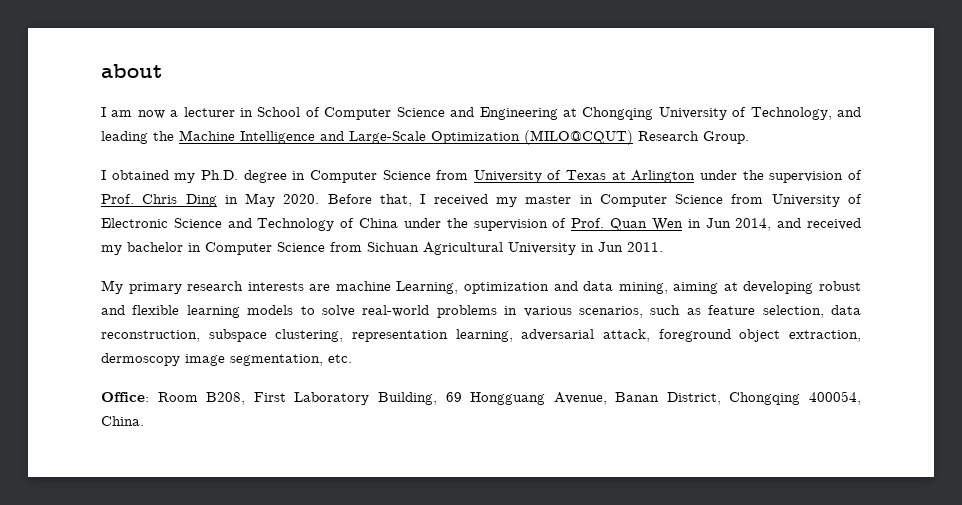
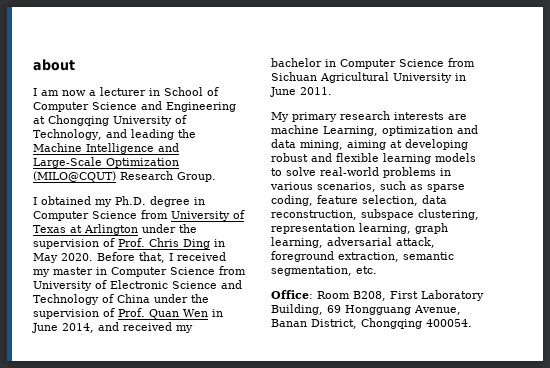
- Before that, I received my master in Computer Science from University of Electronic Science and Technology of China under the supervision of Prof. Quan Wen in Jun 2014, and received my bachelor in Computer Science from Sichuan Agricultural University in Jun 2011.
+ Before that, I received my master in Computer Science from University of Electronic Science and Technology of China under the supervision of Prof. Quan Wen in June 2014, and received my bachelor in Computer Science from Sichuan Agricultural University in June 2011.
- My primary research interests are machine Learning, optimization and data mining, aiming at developing robust and flexible learning models to solve real-world problems in various scenarios, such as feature selection, data reconstruction, subspace clustering, representation learning, adversarial attack, foreground object extraction, dermoscopy image segmentation, etc.
+ My primary research interests are machine Learning, optimization and data mining, aiming at developing robust and flexible learning models to solve real-world problems in various scenarios, such as sparse coding, feature selection, data reconstruction, subspace clustering, representation learning, graph learning, adversarial attack, foreground extraction, semantic segmentation, etc.
- Office: Room B208, First Laboratory Building, 69 Hongguang Avenue, Banan District, Chongqing 400054, China.
+ Office: Room B208, First Laboratory Building, 69 Hongguang Avenue, Banan District, Chongqing 400054.

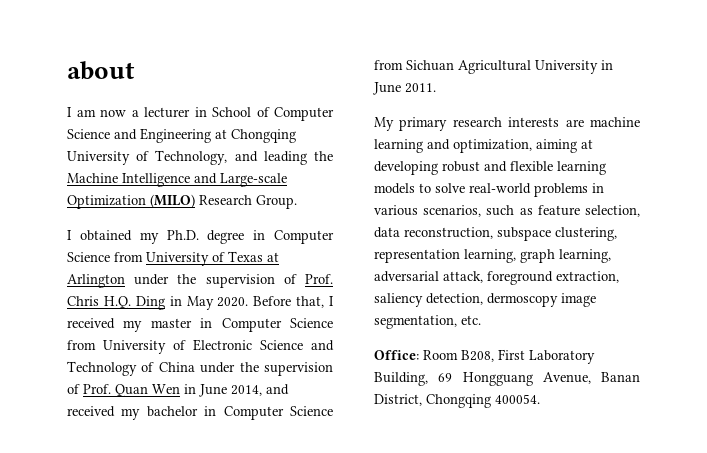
- I am now a lecturer in School of Computer Science and Engineering at Chongqing University of Technology, and leading the Machine Intelligence and Large-Scale Optimization (MILO@CQUT) Research Group.
+ I am now a lecturer in School of Computer Science and Engineering at Chongqing University of Technology, and leading the Machine Intelligence and Large-scale Optimization (MILO) Research Group.
- I obtained my Ph.D. degree in Computer Science from University of Texas at Arlington under the supervision of Prof. Chris Ding in May 2020.
+ I obtained my Ph.D. degree in Computer Science from University of Texas at Arlington under the supervision of Prof. Chris H.Q. Ding in May 2020.
- My primary research interests are machine Learning, optimization and data mining, aiming at developing robust and flexible learning models to solve real-world problems in various scenarios, such as sparse coding, feature selection, data reconstruction, subspace clustering, representation learning, graph learning, adversarial attack, foreground extraction, semantic segmentation, etc.
+ My primary research interests are machine learning and optimization, aiming at developing robust and flexible learning models to solve real-world problems in various scenarios, such as feature selection, data reconstruction, subspace clustering, representation learning, graph learning, adversarial attack, foreground extraction, saliency detection, dermoscopy image segmentation, etc.

